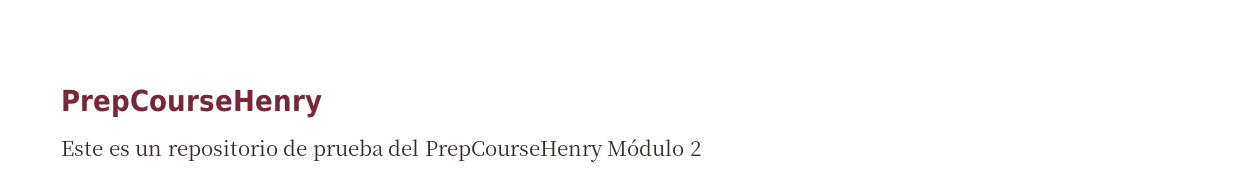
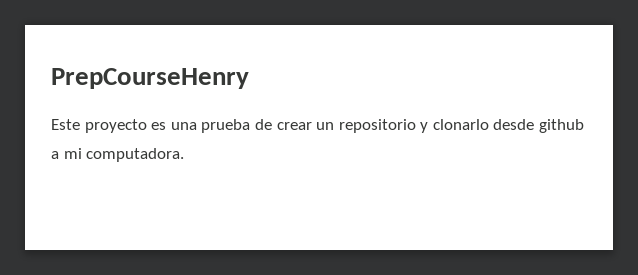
- Este es un repositorio de prueba del PrepCourseHenry Módulo 2
+ Este proyecto es una prueba de crear un repositorio y clonarlo desde github a mi computadora.

